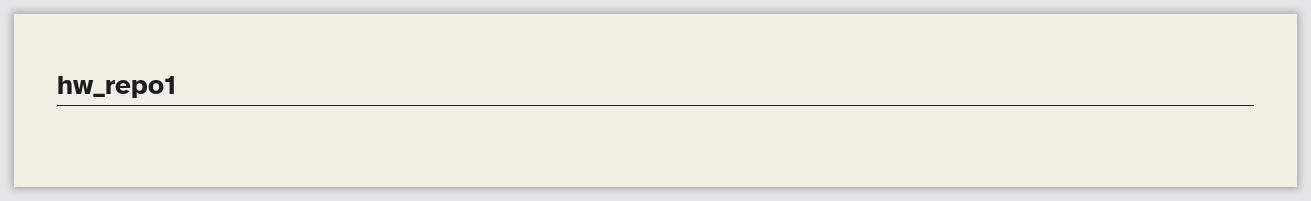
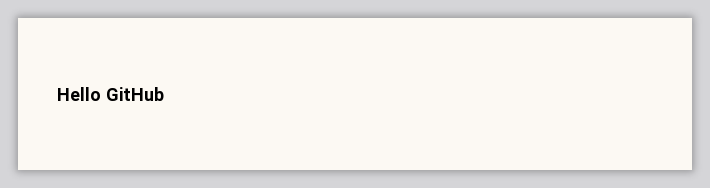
- hw_repo1
+ Hello GitHub

